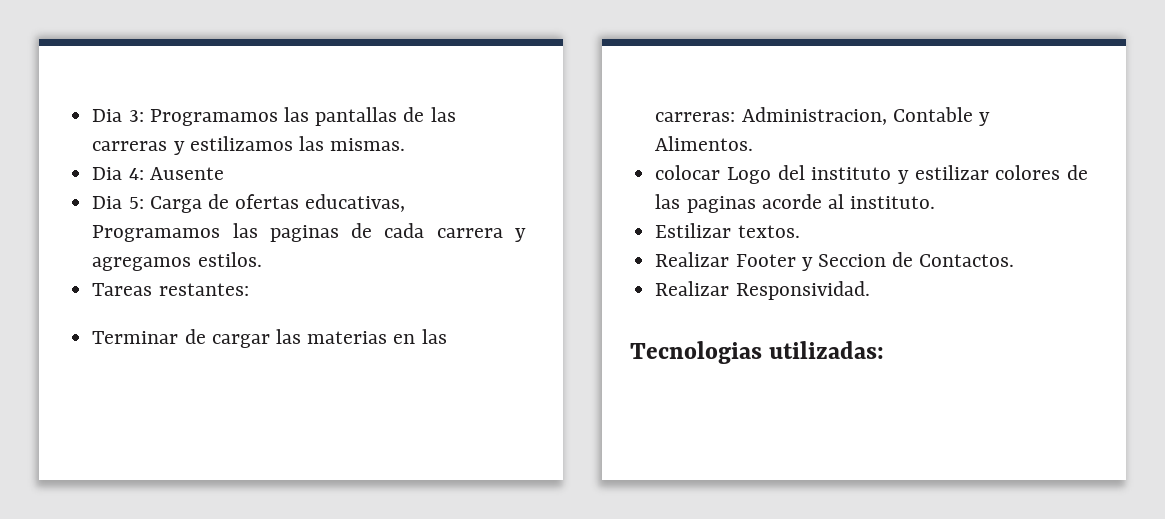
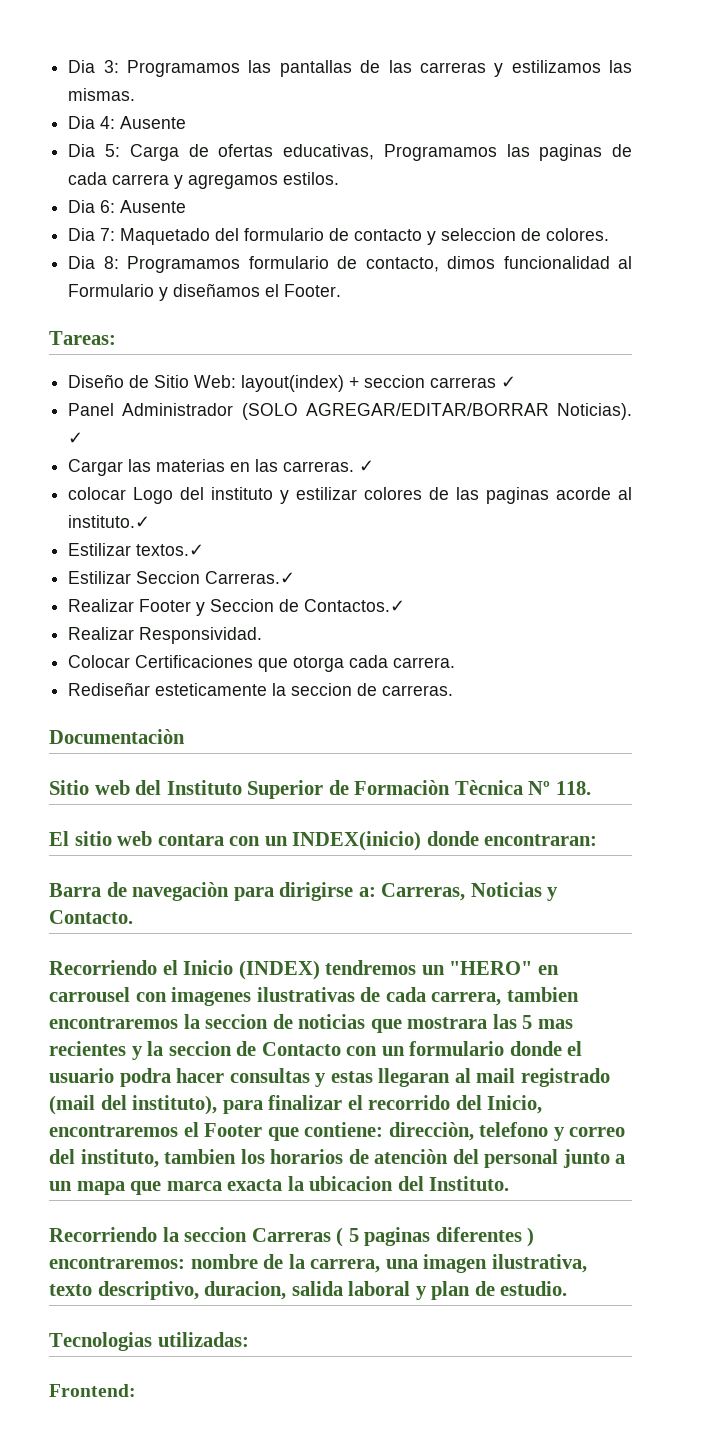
- Tareas restantes:
- Terminar de cargar las materias en las carreras: Administracion, Contable y Alimentos.
+ Dia 6: Ausente
+ Dia 7: Maquetado del formulario de contacto y seleccion de colores.
+ Dia 8: Programamos formulario de contacto, dimos funcionalidad al Formulario y diseñamos el Footer.
+ Tareas:
+ Diseño de Sitio Web: layout(index) + seccion carreras ✓
+ Panel Administrador (SOLO AGREGAR/EDITAR/BORRAR Noticias). ✓
+ Cargar las materias en las carreras. ✓
- colocar Logo del instituto y estilizar colores de las paginas acorde al instituto.
- Estilizar textos.
+ colocar Logo del instituto y estilizar colores de las paginas acorde al instituto.✓
+ Estilizar textos.✓
+ Estilizar Seccion Carreras.✓
- Realizar Footer y Seccion de Contactos.
+ Realizar Footer y Seccion de Contactos.✓
+ Colocar Certificaciones que otorga cada carrera.
+ Rediseñar esteticamente la seccion de carreras.
+ Documentaciòn
+ Sitio web del Instituto Superior de Formaciòn Tècnica Nº 118.
+ El sitio web contara con un INDEX(inicio) donde encontraran:
+ Barra de navegaciòn para dirigirse a: Carreras, Noticias y Contacto.
+ Recorriendo el Inicio (INDEX) tendremos un "HERO" en carrousel con imagenes ilustrativas de cada carrera, tambien encontraremos la seccion de noticias que mostrara las 5 mas recientes y la seccion de Contacto con un formulario donde el usuario podra hacer consultas y estas llegaran al mail registrado (mail del instituto), para finalizar el recorrido del Inicio, encontraremos el Footer que contiene: direcciòn, telefono y correo del instituto, tambien los horarios de atenciòn del personal junto a un mapa que marca exacta la ubicacion del Instituto.
+ Recorriendo la seccion Carreras ( 5 paginas diferentes ) encontraremos: nombre de la carrera, una imagen ilustrativa, texto descriptivo, duracion, salida laboral y plan de estudio.
+ Frontend:

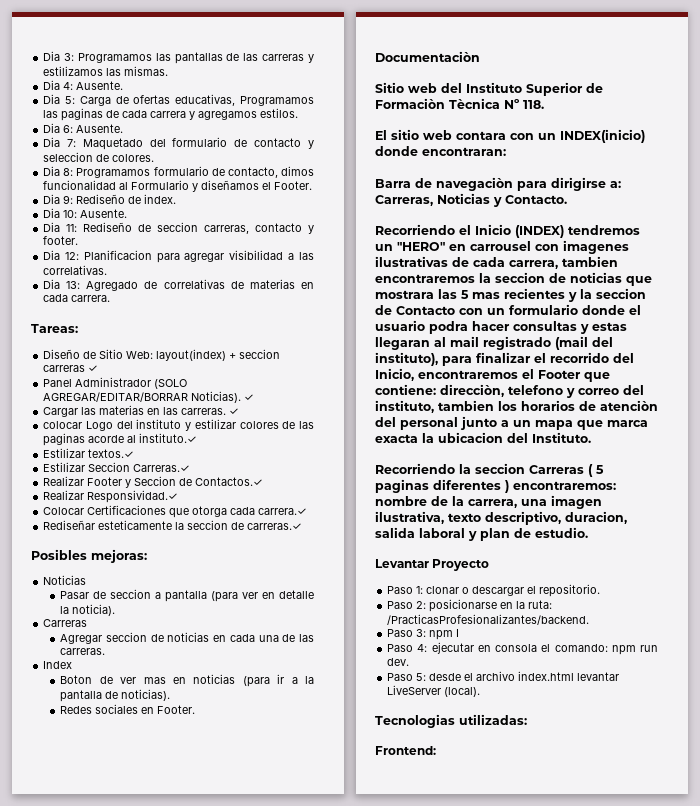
- Dia 4: Ausente
+ Dia 4: Ausente.
- Dia 6: Ausente
+ Dia 6: Ausente.
+ Dia 9: Rediseño de index.
+ Dia 10: Ausente.
+ Dia 11: Rediseño de seccion carreras, contacto y footer.
+ Dia 12: Planificacion para agregar visibilidad a las correlativas.
+ Dia 13: Agregado de correlativas de materias en cada carrera.
- Realizar Responsividad.
+ Realizar Responsividad.✓
- Colocar Certificaciones que otorga cada carrera.
+ Colocar Certificaciones que otorga cada carrera.✓
- Rediseñar esteticamente la seccion de carreras.
+ Rediseñar esteticamente la seccion de carreras.✓
+ Posibles mejoras:
+ Noticias
+ Pasar de seccion a pantalla (para ver en detalle la noticia).
+ Carreras
+ Agregar seccion de noticias en cada una de las carreras.
+ Index
+ Boton de ver mas en noticias (para ir a la pantalla de noticias).
+ Redes sociales en Footer.
+ Levantar Proyecto
+ Paso 1: clonar o descargar el repositorio.
+ Paso 2: posicionarse en la ruta: /PracticasProfesionalizantes/backend.
+ Paso 3: npm I
+ Paso 4: ejecutar en consola el comando: npm run dev.
+ Paso 5: desde el archivo index.html levantar LiveServer (local).

